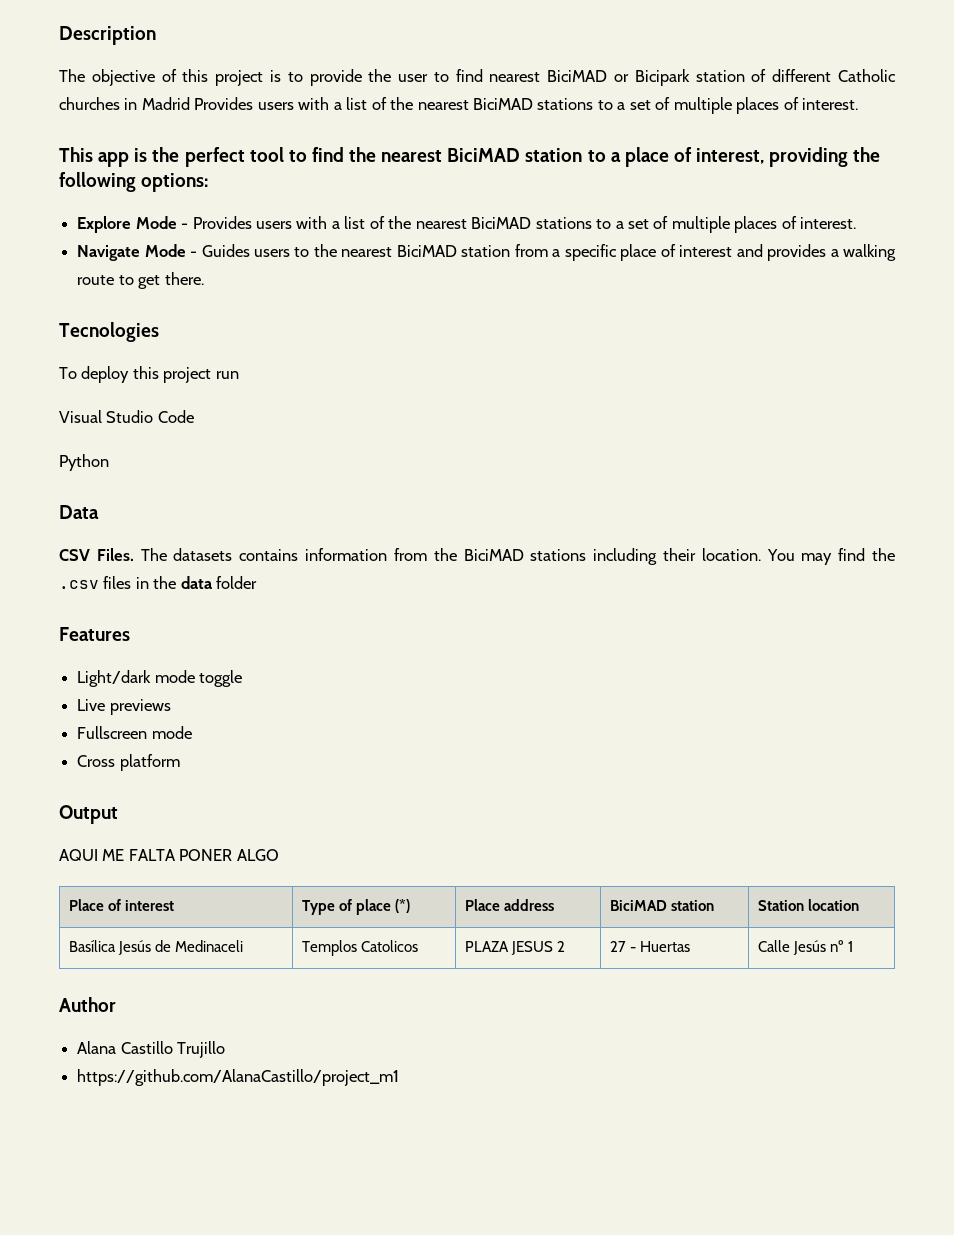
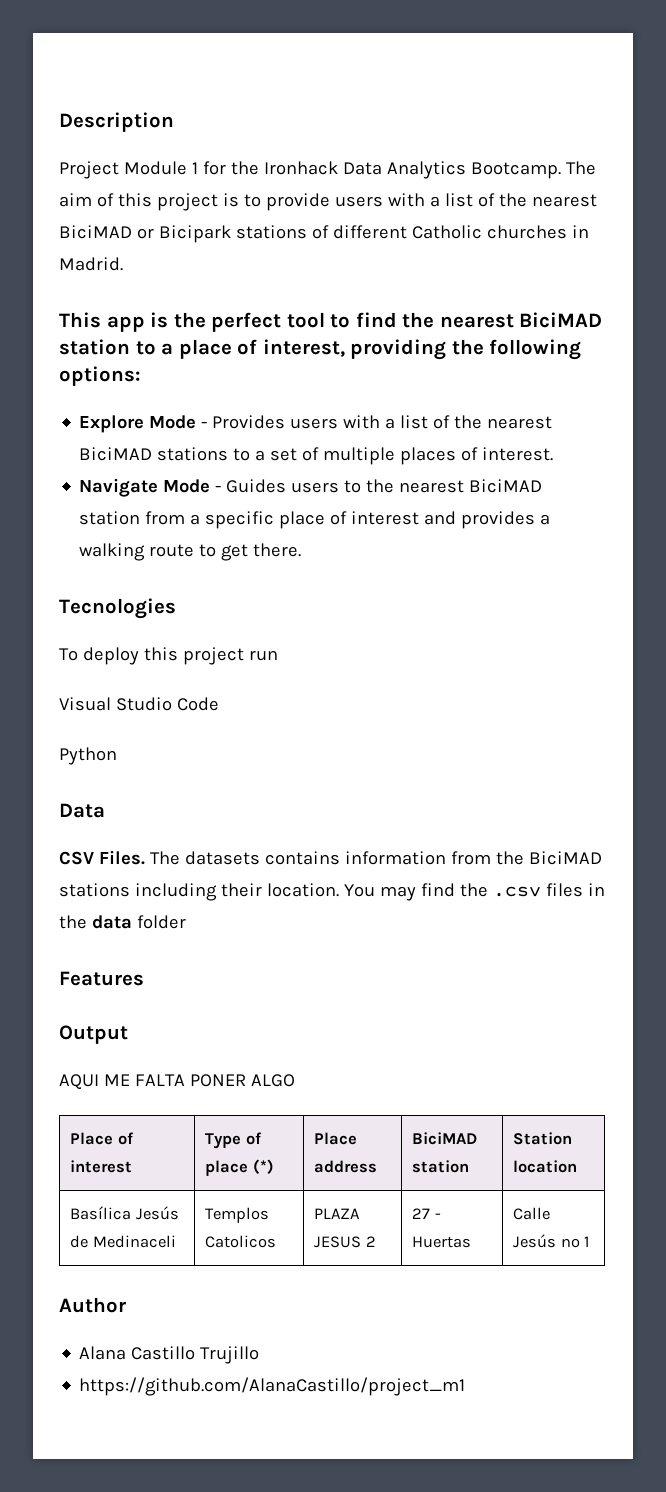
- The objective of this project is to provide the user to find nearest BiciMAD or Bicipark station of different Catholic churches in Madrid Provides users with a list of the nearest BiciMAD stations to a set of multiple places of interest.
+ Project Module 1 for the Ironhack Data Analytics Bootcamp. The aim of this project is to provide users with a list of the nearest BiciMAD or Bicipark stations of different Catholic churches in Madrid.
- Light/dark mode toggle
- Live previews
- Fullscreen mode
- Cross platform

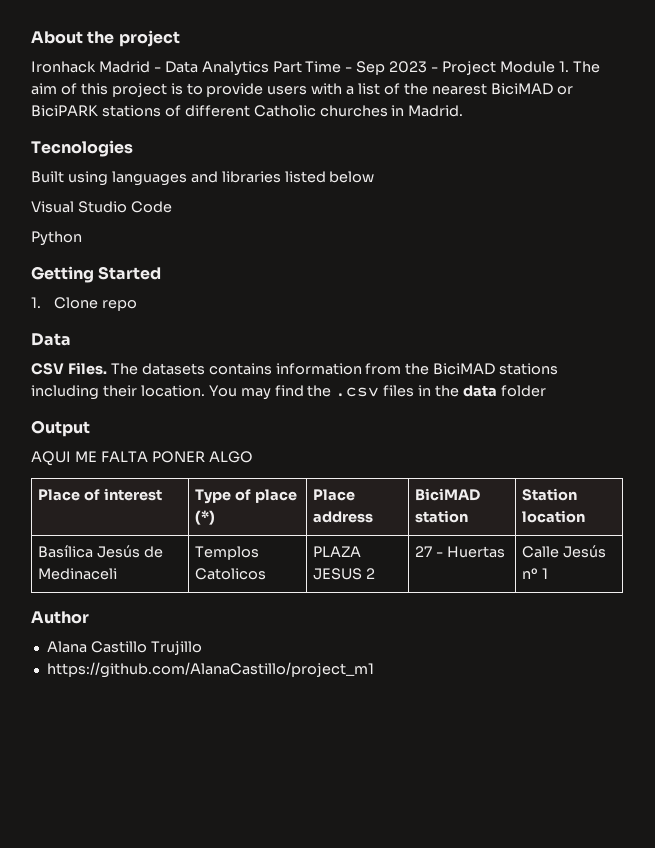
- Description
- Project Module 1 for the Ironhack Data Analytics Bootcamp. The aim of this project is to provide users with a list of the nearest BiciMAD or Bicipark stations of different Catholic churches in Madrid.
+ About the project
+ Ironhack Madrid - Data Analytics Part Time - Sep 2023 - Project Module 1. The aim of this project is to provide users with a list of the nearest BiciMAD or BiciPARK stations of different Catholic churches in Madrid.
- This app is the perfect tool to find the nearest BiciMAD station to a place of interest, providing the following options:
- Explore Mode - Provides users with a list of the nearest BiciMAD stations to a set of multiple places of interest.
- Navigate Mode - Guides users to the nearest BiciMAD station from a specific place of interest and provides a walking route to get there.
  Tecnologies
- To deploy this project run
+ Built using languages and libraries listed below
+ Getting Started
+ 1. Clone repo
- Features

